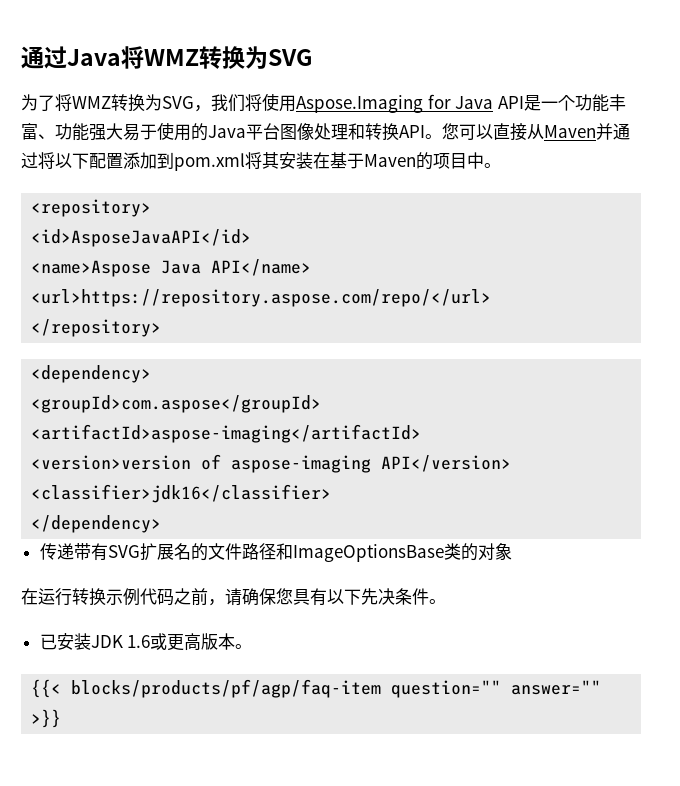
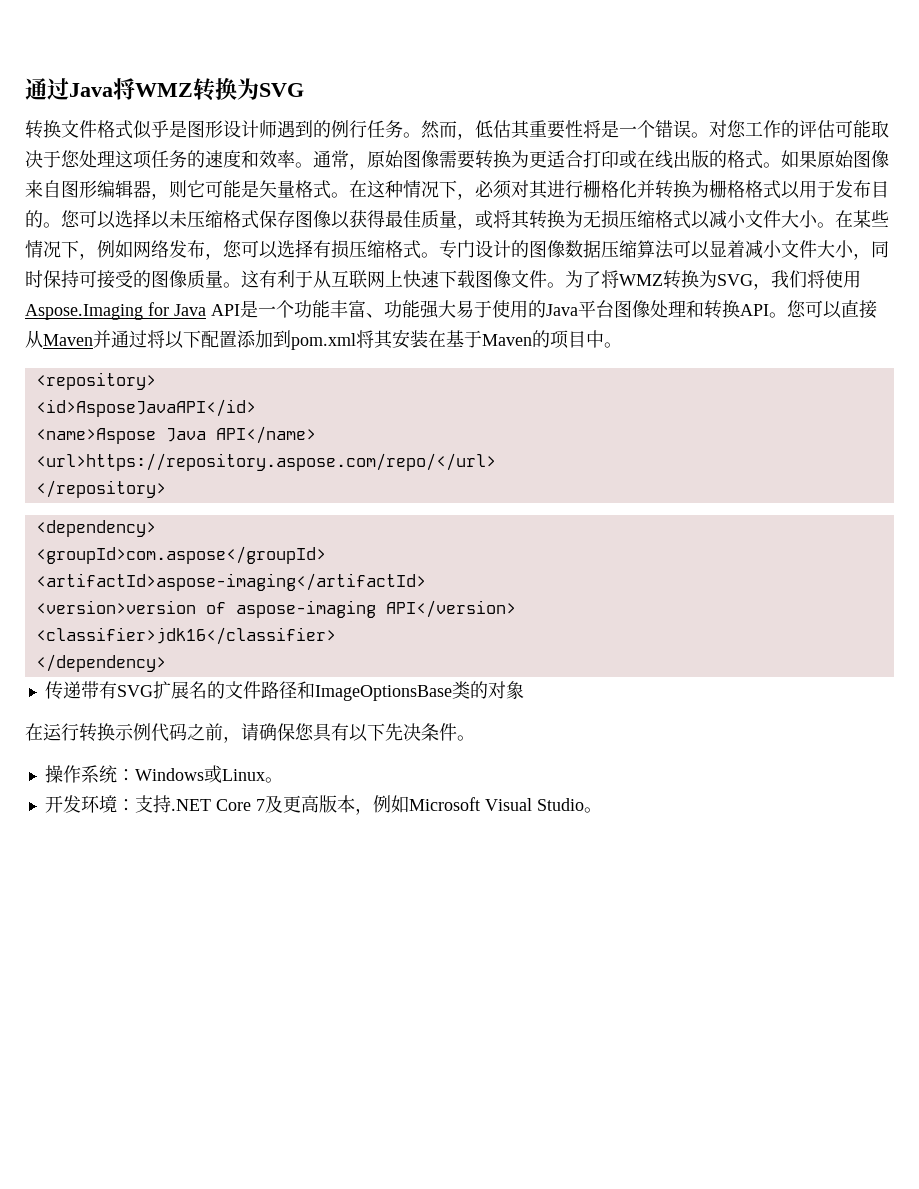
+ 转换文件格式似乎是图形设计师遇到的例行任务。然而，低估其重要性将是一个错误。对您工作的评估可能取决于您处理这项任务的速度和效率。通常，原始图像需要转换为更适合打印或在线出版的格式。如果原始图像来自图形编辑器，则它可能是矢量格式。在这种情况下，必须对其进行栅格化并转换为栅格格式以用于发布目的。您可以选择以未压缩格式保存图像以获得最佳质量，或将其转换为无损压缩格式以减小文件大小。在某些情况下，例如网络发布，您可以选择有损压缩格式。专门设计的图像数据压缩算法可以显着减小文件大小，同时保持可接受的图像质量。这有利于从互联网上快速下载图像文件。
- 已安装JDK 1.6或更高版本。
- {{< blocks/products/pf/agp/faq-item question="" answer="" >}}
+ 操作系统：Windows或Linux。
+ 开发环境：支持.NET Core 7及更高版本，例如Microsoft Visual Studio。

